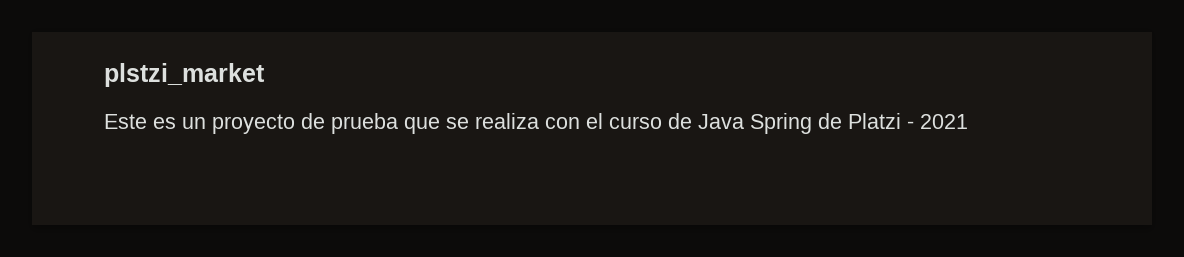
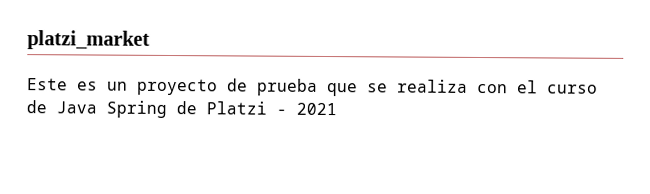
- plstzi_market
+ platzi_market

